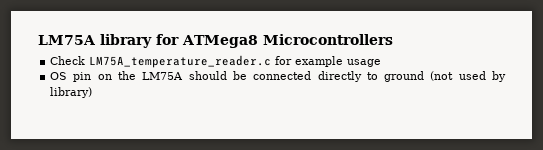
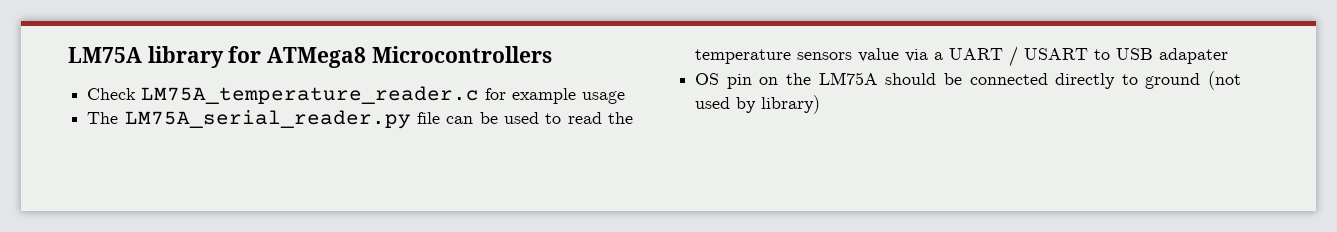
+ The LM75A_serial_reader.py file can be used to read the temperature sensors value via a UART / USART to USB adapater

